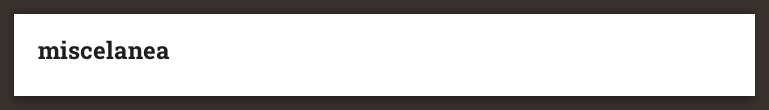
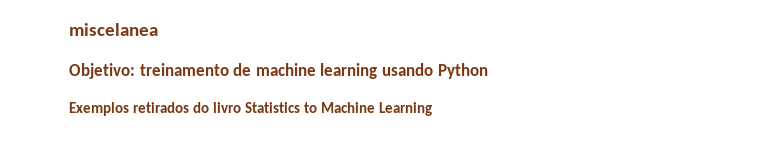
+ Objetivo: treinamento de machine learning usando Python
+ Exemplos retirados do livro Statistics to Machine Learning

